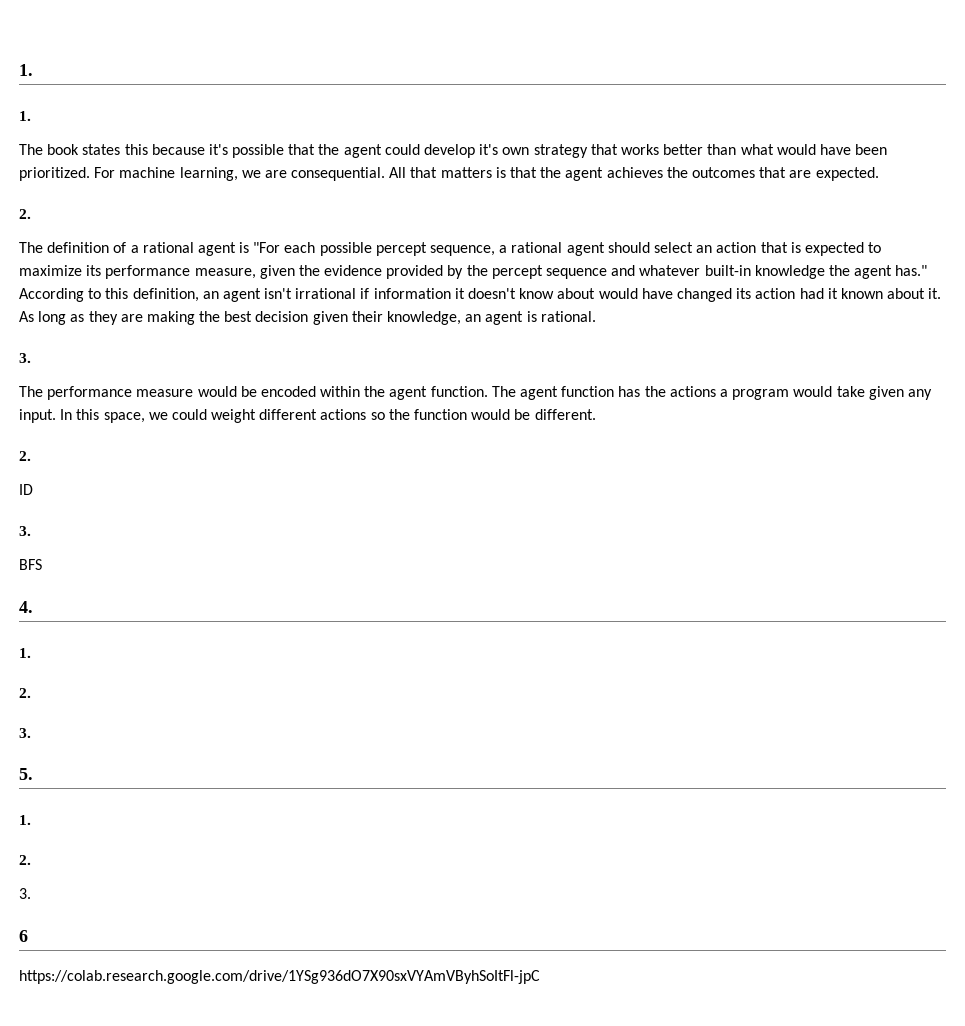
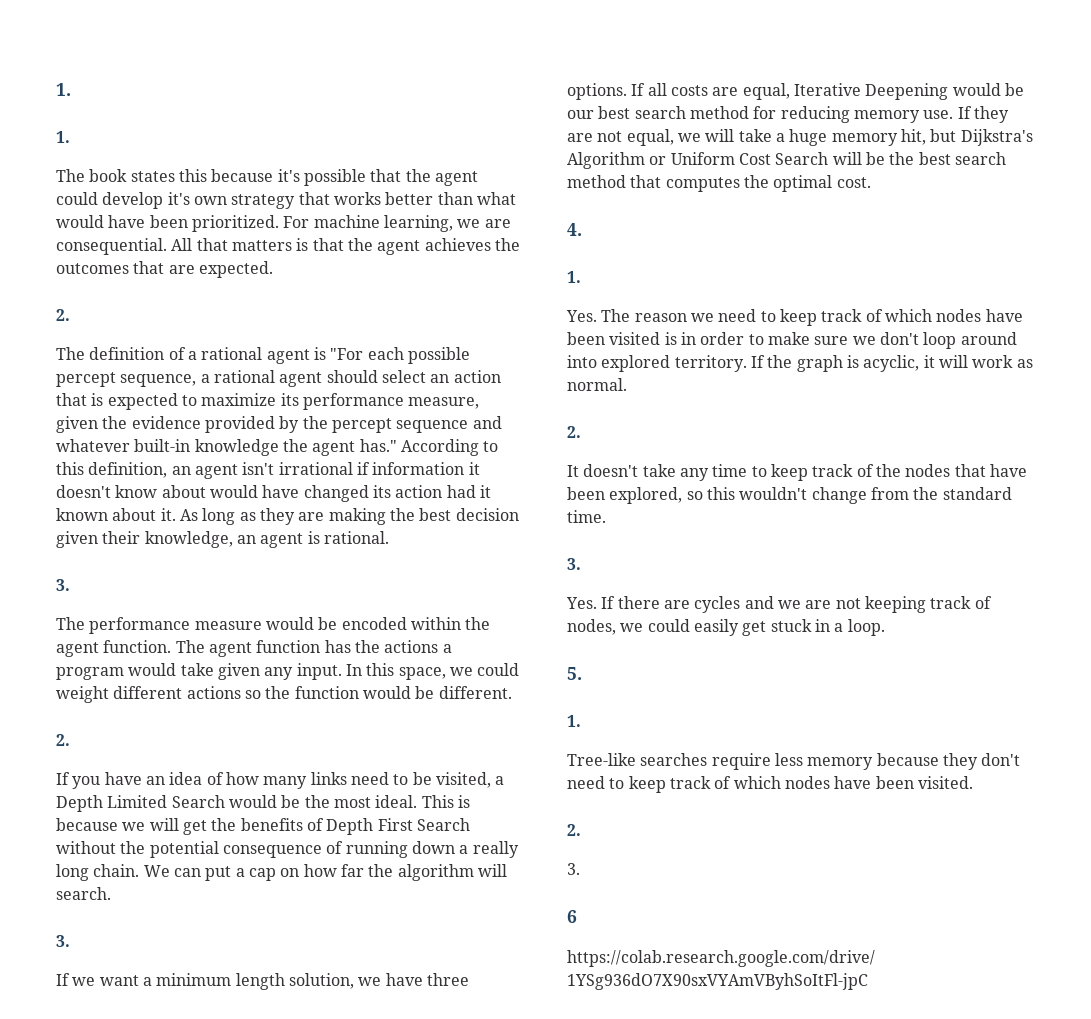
- ID
+ If you have an idea of how many links need to be visited, a Depth Limited Search would be the most ideal. This is because we will get the benefits of Depth First Search without the potential consequence of running down a really long chain. We can put a cap on how far the algorithm will search.
  3.
- BFS
+ If we want a minimum length solution, we have three options. If all costs are equal, Iterative Deepening would be our best search method for reducing memory use. If they are not equal, we will take a huge memory hit, but Dijkstra's Algorithm or Uniform Cost Search will be the best search method that computes the optimal cost.
  4.
  1.
+ Yes. The reason we need to keep track of which nodes have been visited is in order to make sure we don't loop around into explored territory. If the graph is acyclic, it will work as normal.
  2.
+ It doesn't take any time to keep track of the nodes that have been explored, so this wouldn't change from the standard time.
  3.
+ Yes. If there are cycles and we are not keeping track of nodes, we could easily get stuck in a loop.
  5.
  1.
+ Tree-like searches require less memory because they don't need to keep track of which nodes have been visited.

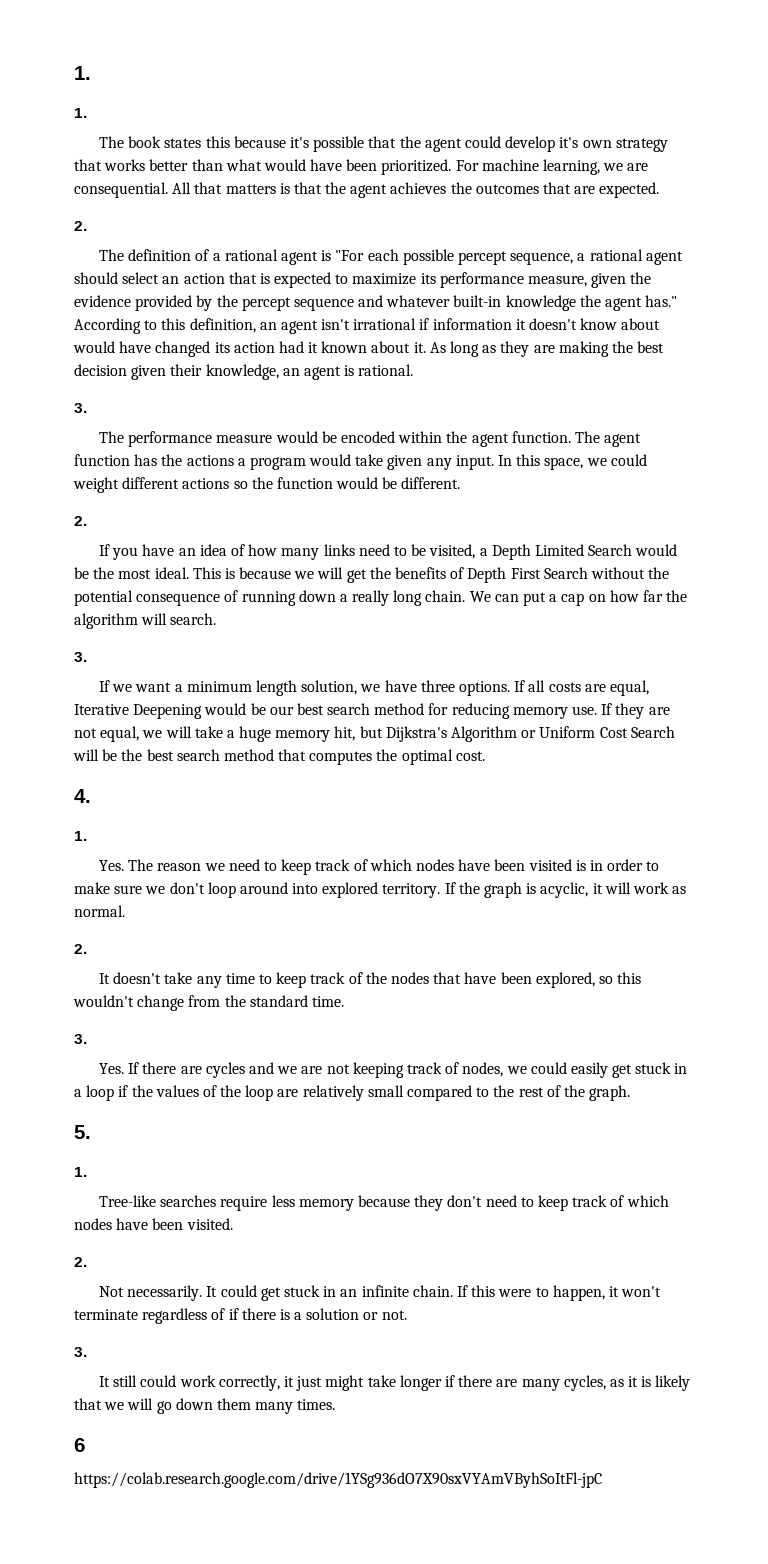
- Yes. If there are cycles and we are not keeping track of nodes, we could easily get stuck in a loop.
+ Yes. If there are cycles and we are not keeping track of nodes, we could easily get stuck in a loop if the values of the loop are relatively small compared to the rest of the graph.
  Tree-like searches require less memory because they don't need to keep track of which nodes have been visited.
  2.
+ Not necessarily. It could get stuck in an infinite chain. If this were to happen, it won't terminate regardless of if there is a solution or not.
  3.
+ It still could work correctly, it just might take longer if there are many cycles, as it is likely that we will go down them many times.

